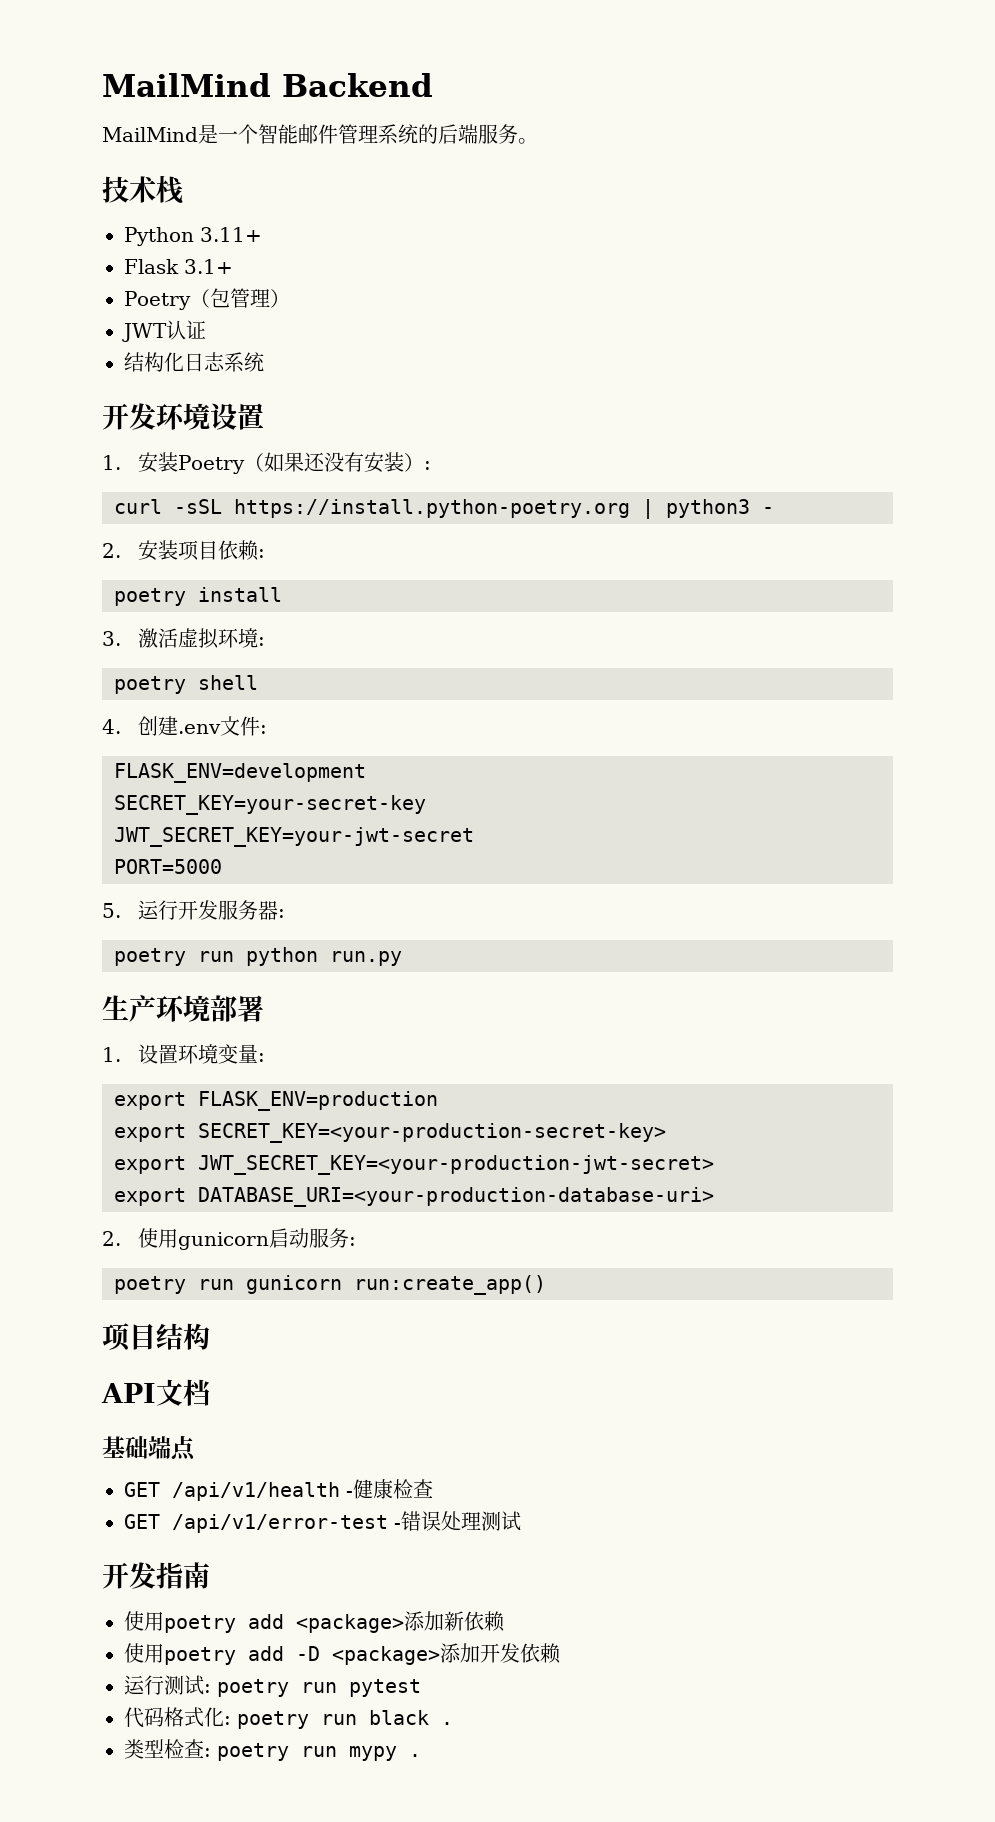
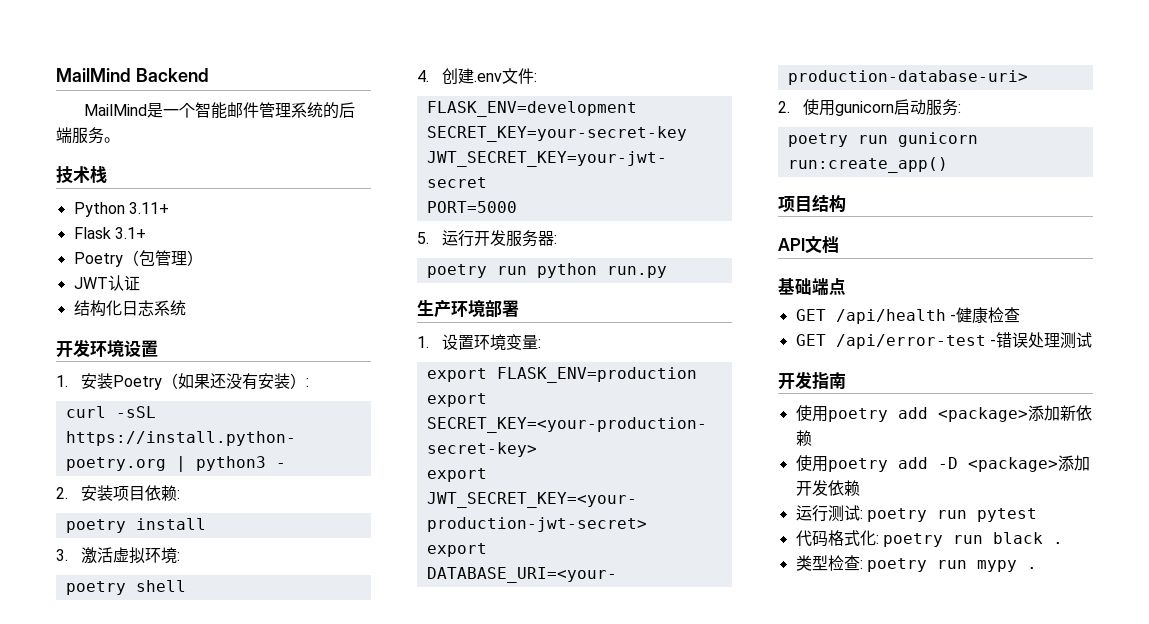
- GET /api/v1/health -健康检查
+ GET /api/health -健康检查
- GET /api/v1/error-test -错误处理测试
+ GET /api/error-test -错误处理测试

